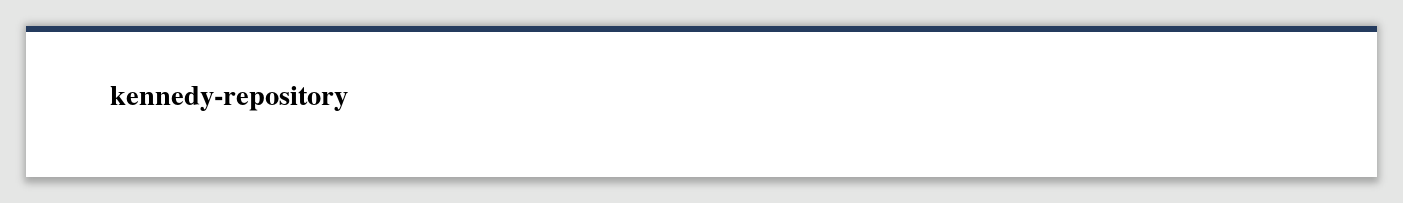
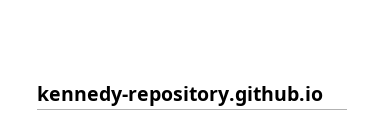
- kennedy-repository
+ kennedy-repository.github.io

